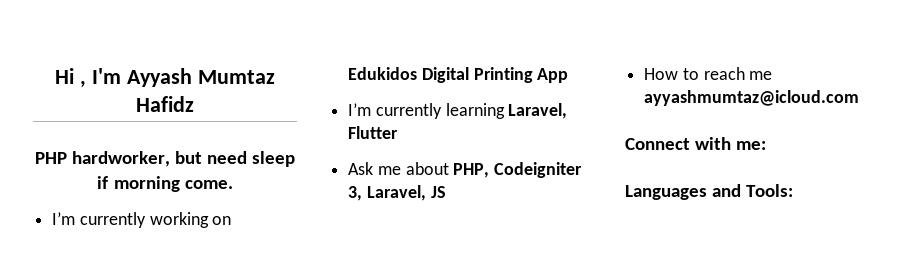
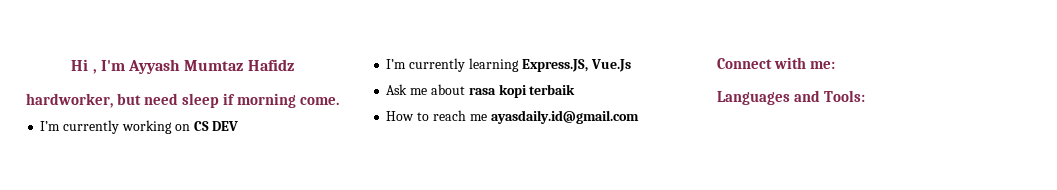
- PHP hardworker, but need sleep if morning come.
+ hardworker, but need sleep if morning come.
- I’m currently working on Edukidos Digital Printing App
+ I’m currently working on CS DEV
- I’m currently learning Laravel, Flutter
+ I’m currently learning Express.JS, Vue.Js
- Ask me about PHP, Codeigniter 3, Laravel, JS
+ Ask me about rasa kopi terbaik
- How to reach me ayyashmumtaz@icloud.com
+ How to reach me ayasdaily.id@gmail.com

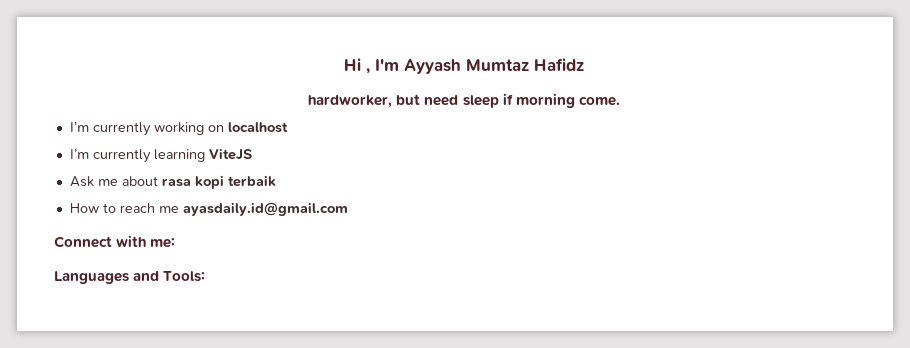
- I’m currently working on CS DEV
+ I’m currently working on localhost
- I’m currently learning Express.JS, Vue.Js
+ I’m currently learning ViteJS

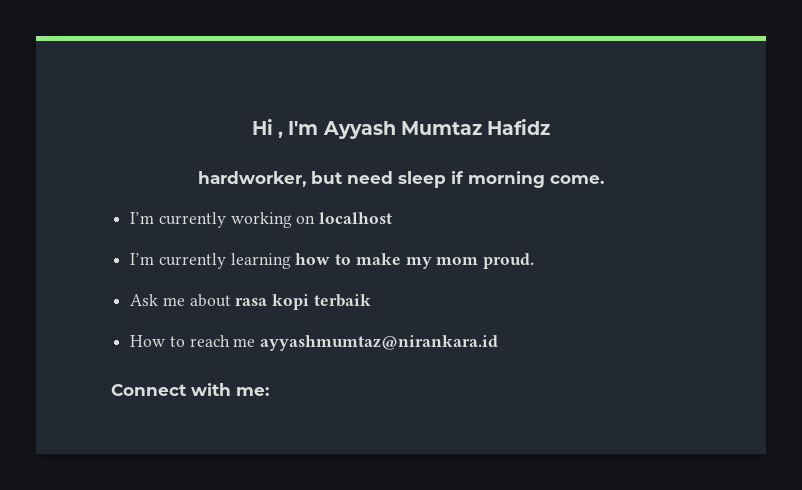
- I’m currently learning ViteJS
+ I’m currently learning how to make my mom proud.
- How to reach me ayasdaily.id@gmail.com
+ How to reach me ayyashmumtaz@nirankara.id
- Languages and Tools:

